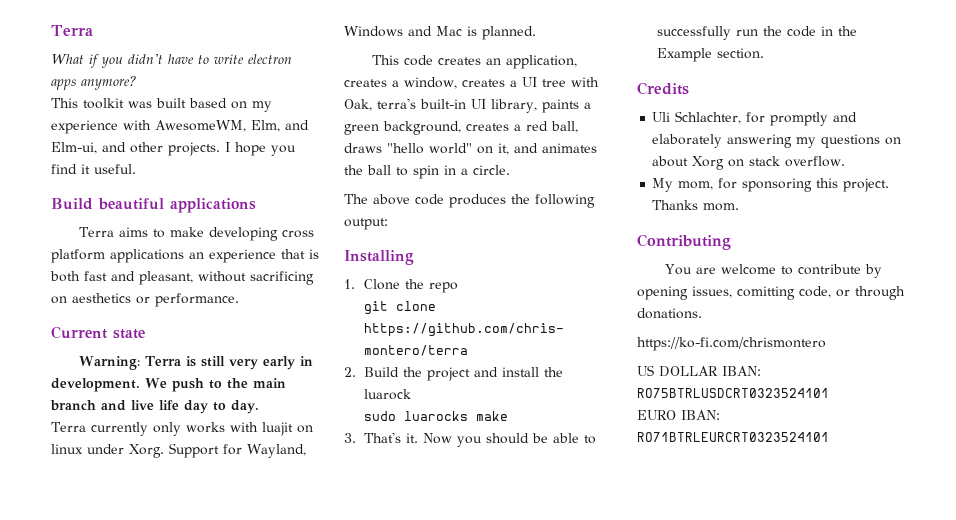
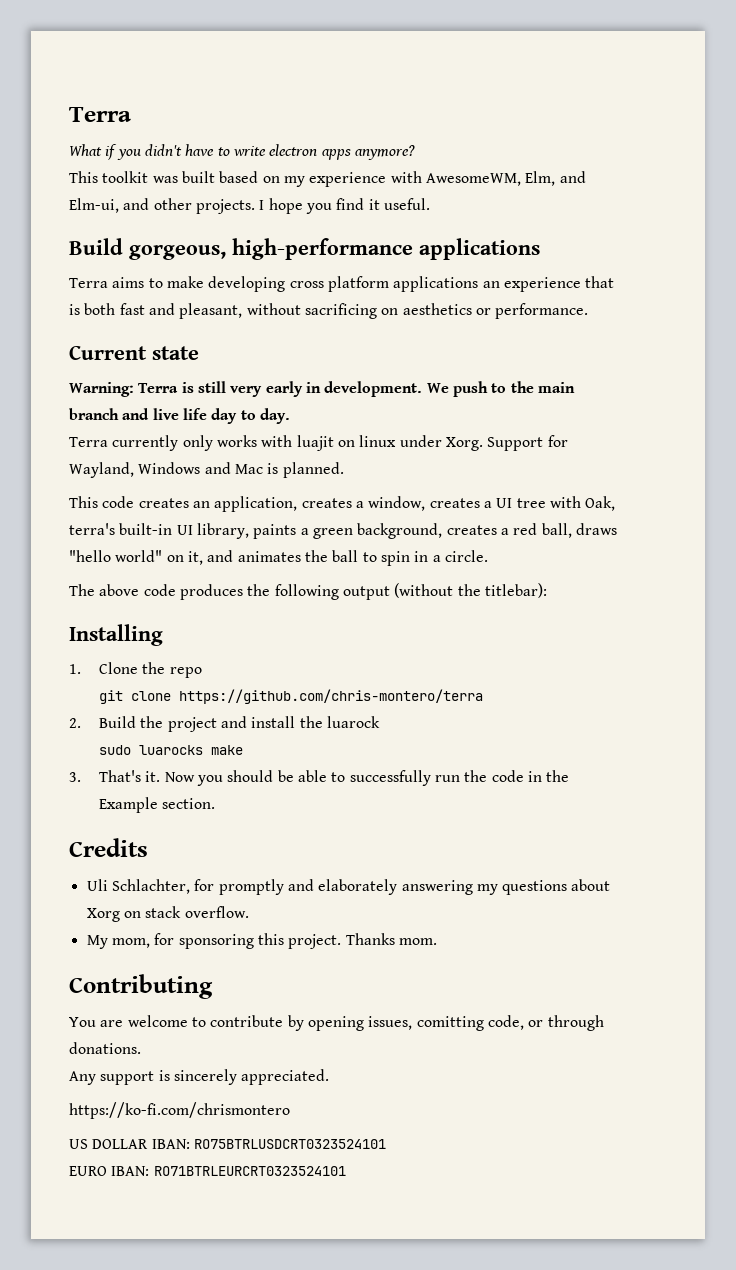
- Build beautiful applications
+ Build gorgeous, high-performance applications
- The above code produces the following output:
+ The above code produces the following output (without the titlebar):
- Uli Schlachter, for promptly and elaborately answering my questions on about Xorg on stack overflow.
+ Uli Schlachter, for promptly and elaborately answering my questions about Xorg on stack overflow.
+ Any support is sincerely appreciated.

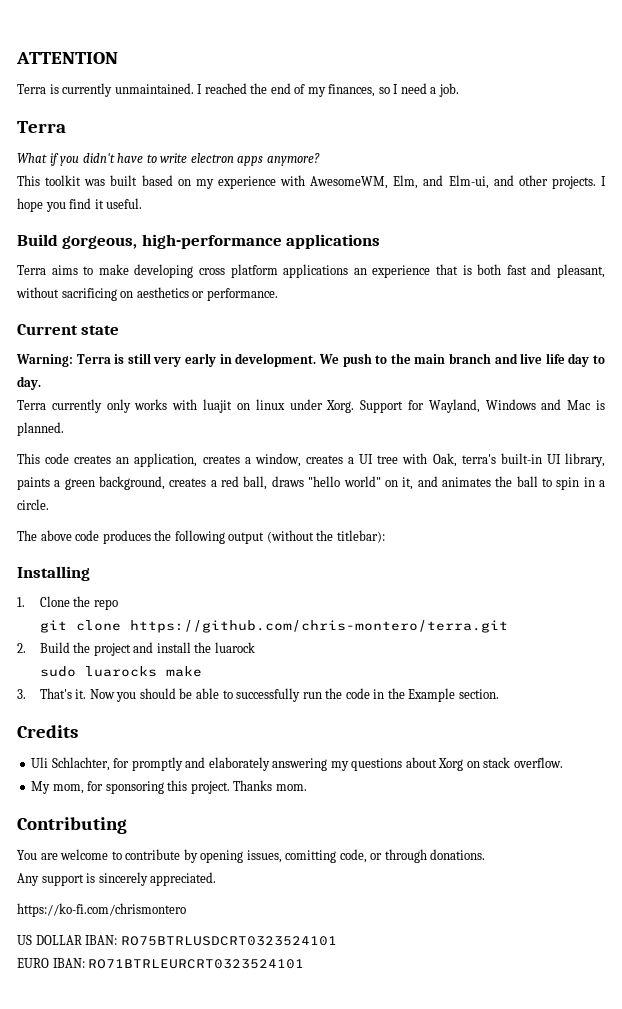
+ ATTENTION
+ Terra is currently unmaintained. I reached the end of my finances, so I need a job.
- git clone https://github.com/chris-montero/terra
+ git clone https://github.com/chris-montero/terra.git

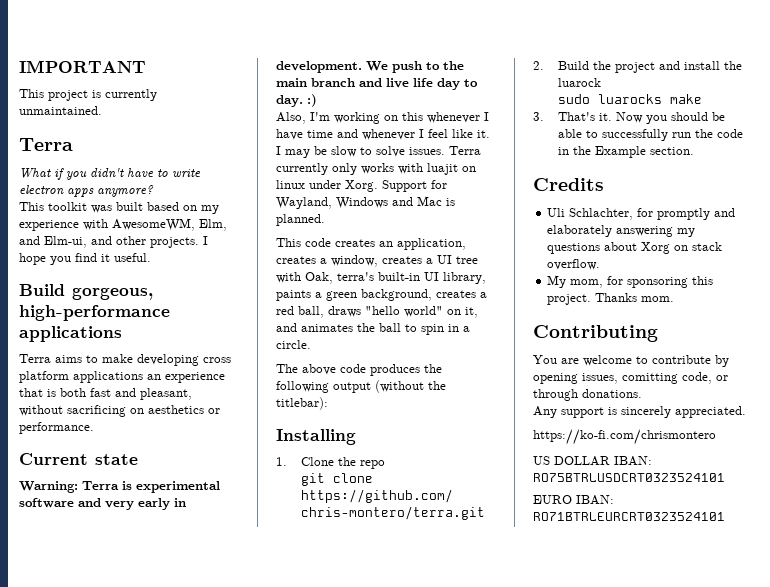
- ATTENTION
- Terra is currently unmaintained. I reached the end of my finances, so I need a job.
+ IMPORTANT
+ This project is currently unmaintained.
- Warning: Terra is still very early in development.
+ Warning: Terra is experimental software and very early in development.
- We push to the main branch and live life day to day.
- Terra currently only works with luajit on linux under Xorg.
+ We push to the main branch and live life day to day. :)
+ Also, I'm working on this whenever I have time and whenever I feel like it. I may be slow to solve issues. Terra currently only works with luajit on linux under Xorg.

